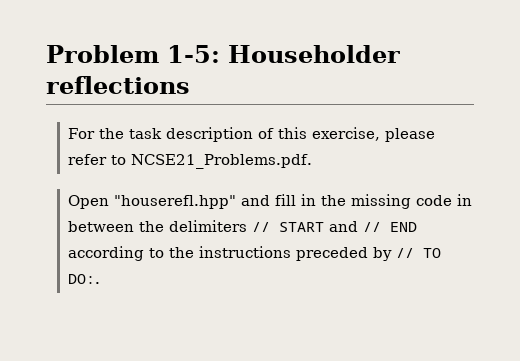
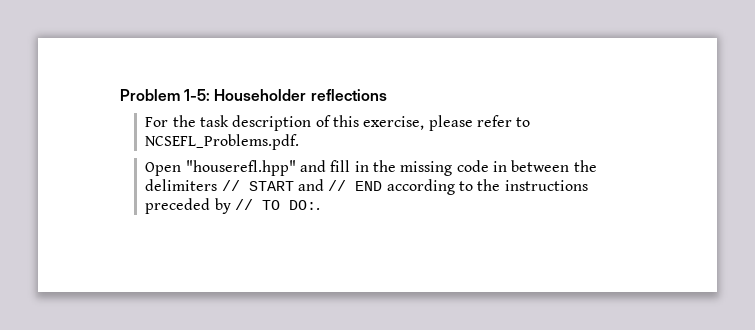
- For the task description of this exercise, please refer to NCSE21_Problems.pdf.
+ For the task description of this exercise, please refer to NCSEFL_Problems.pdf.

